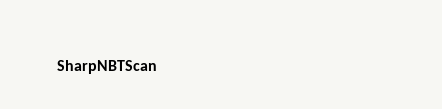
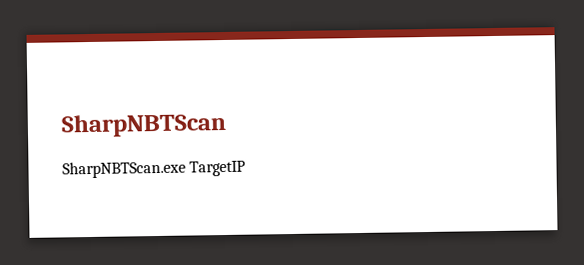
+ SharpNBTScan.exe TargetIP

